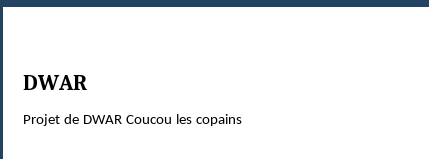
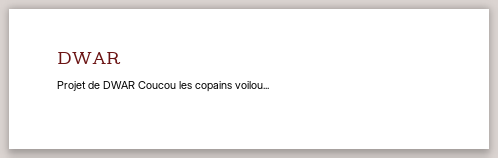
- Projet de DWAR Coucou les copains
+ Projet de DWAR Coucou les copains voilou...

